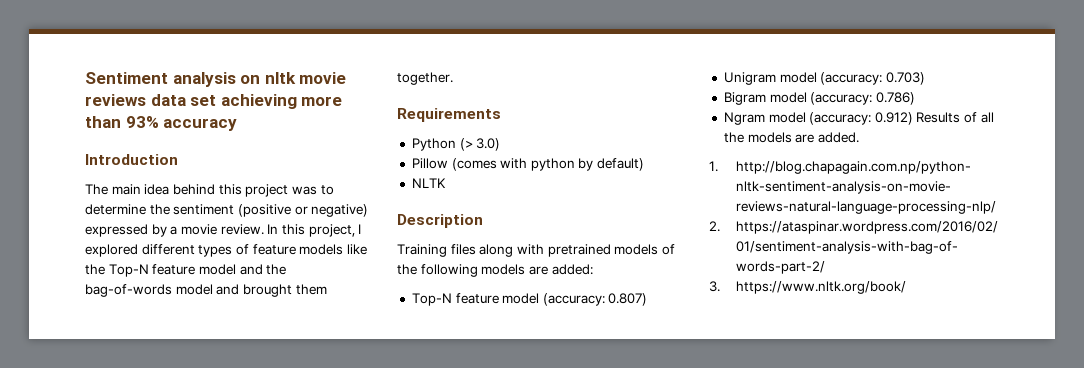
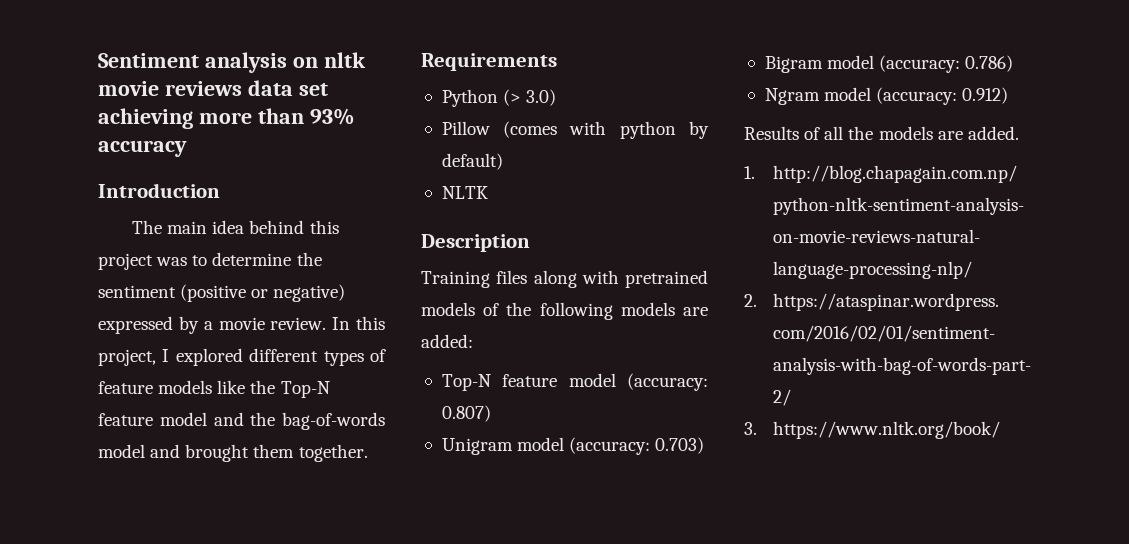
- Ngram model (accuracy: 0.912) Results of all the models are added.
+ Ngram model (accuracy: 0.912)
+ Results of all the models are added.

